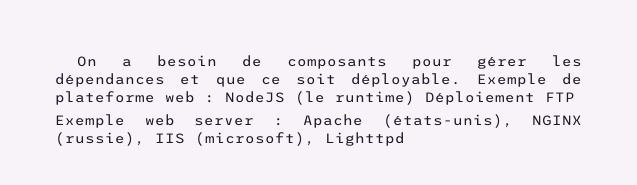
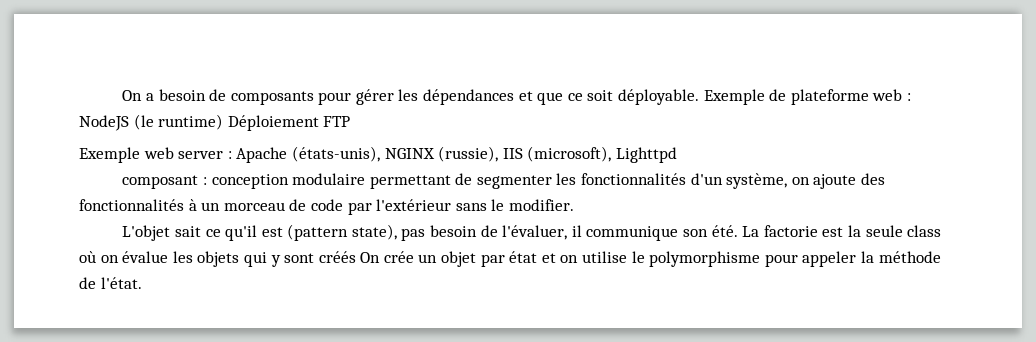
+ composant : conception modulaire permettant de segmenter les fonctionnalités d'un système, on ajoute des fonctionnalités à un morceau de code par l'extérieur sans le modifier.
+ L'objet sait ce qu'il est (pattern state), pas besoin de l'évaluer, il communique son été. La factorie est la seule class où on évalue les objets qui y sont créés On crée un objet par état et on utilise le polymorphisme pour appeler la méthode de l'état.

